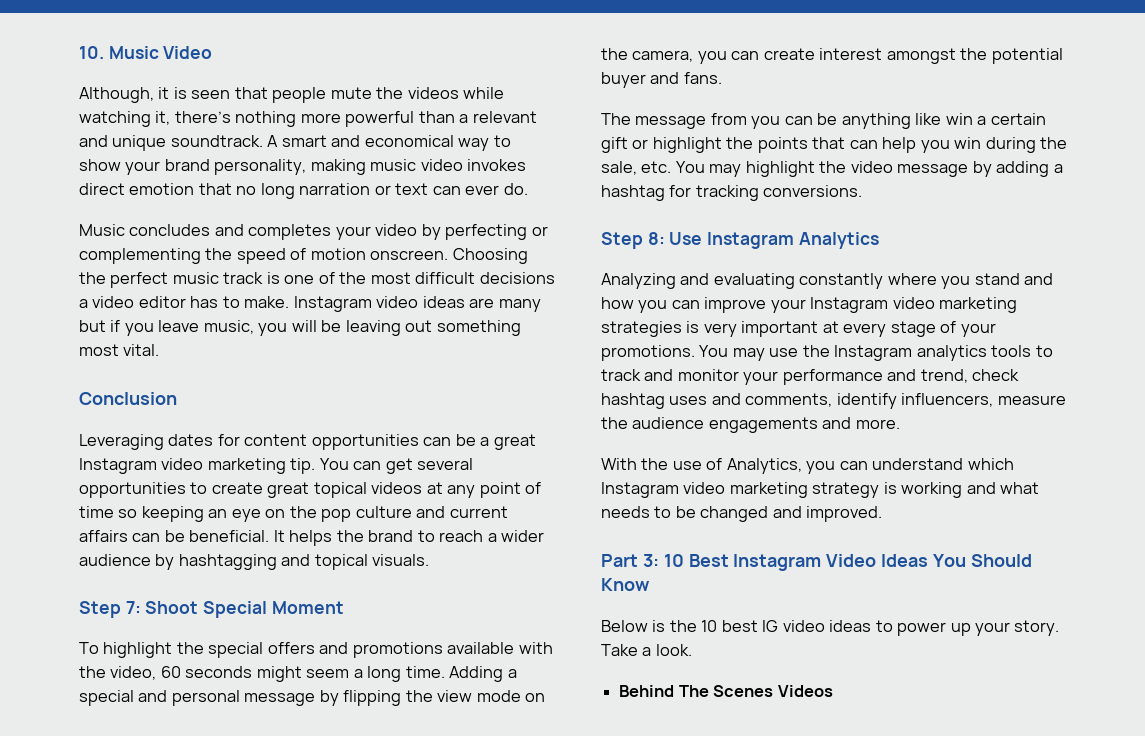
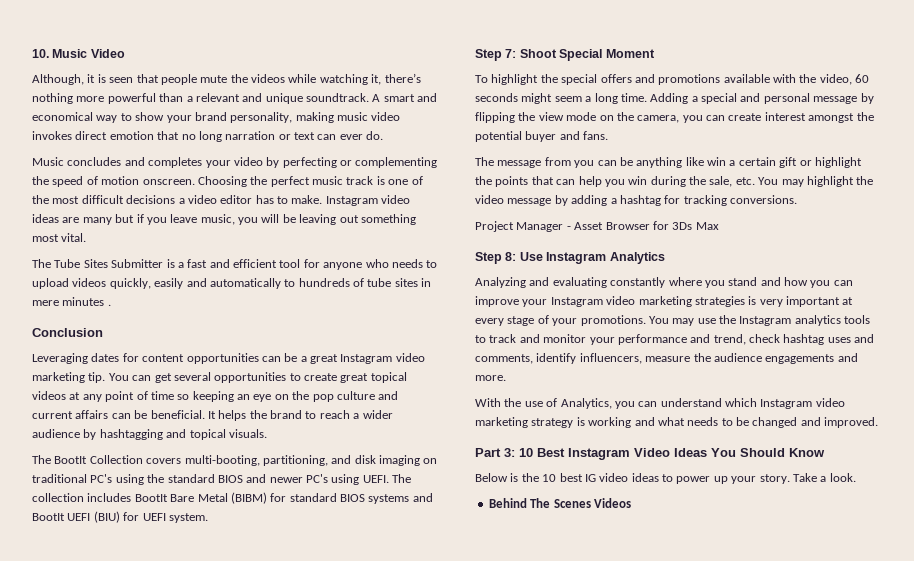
+ The Tube Sites Submitter is a fast and efficient tool for anyone who needs to upload videos quickly, easily and automatically to hundreds of tube sites in mere minutes .
+ The BootIt Collection covers multi-booting, partitioning, and disk imaging on traditional PC's using the standard BIOS and newer PC's using UEFI. The collection includes BootIt Bare Metal (BIBM) for standard BIOS systems and BootIt UEFI (BIU) for UEFI system.
+ Project Manager - Asset Browser for 3Ds Max

